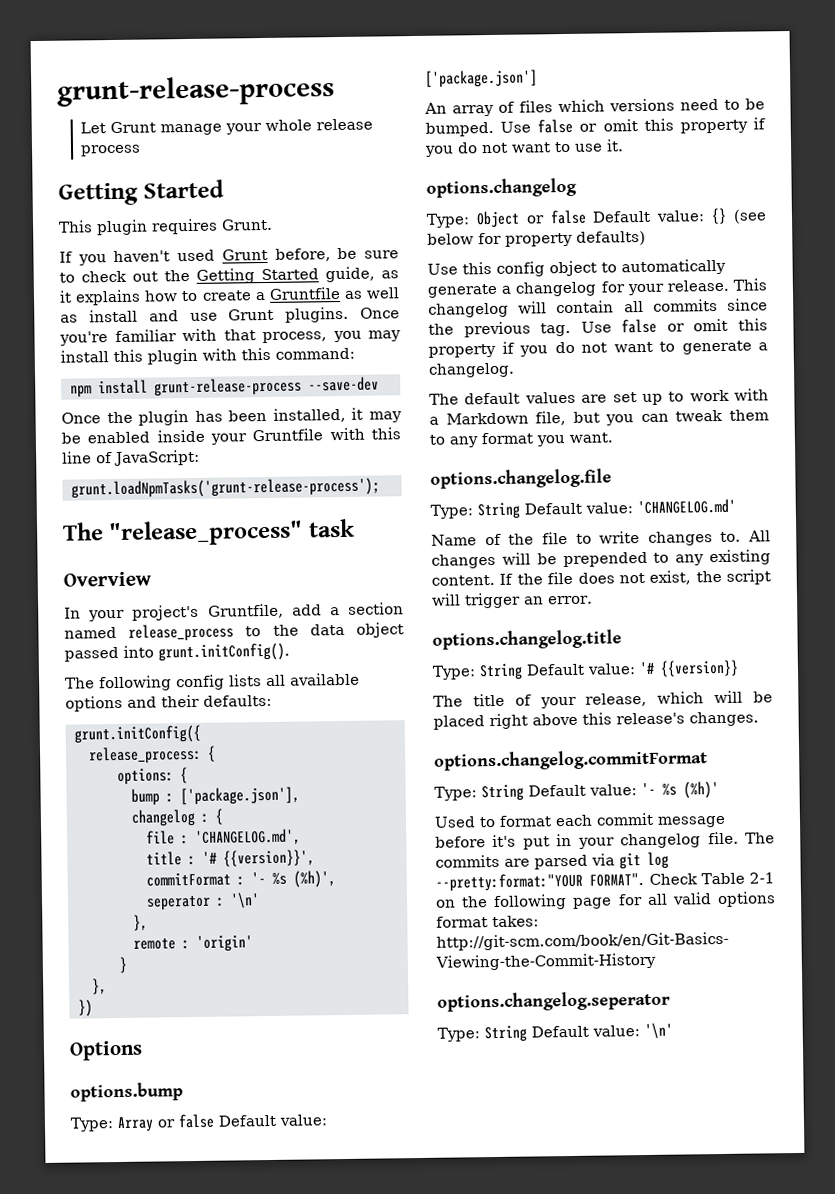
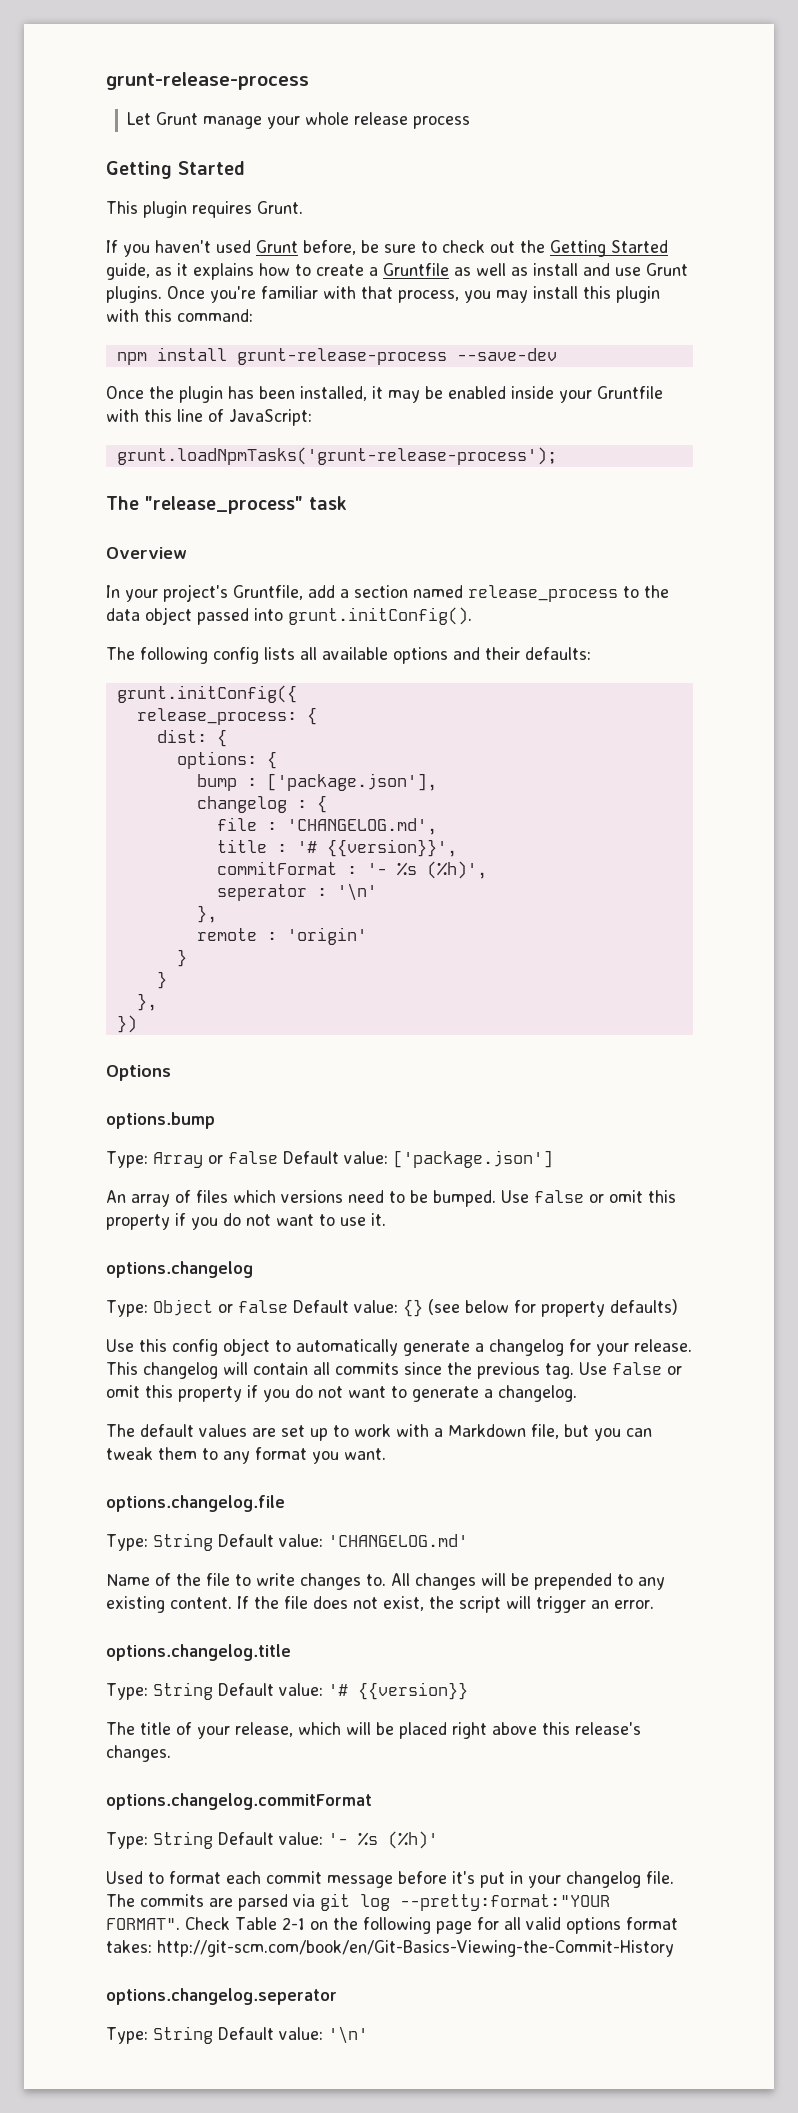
+ dist: {
  remote : 'origin'
+ }

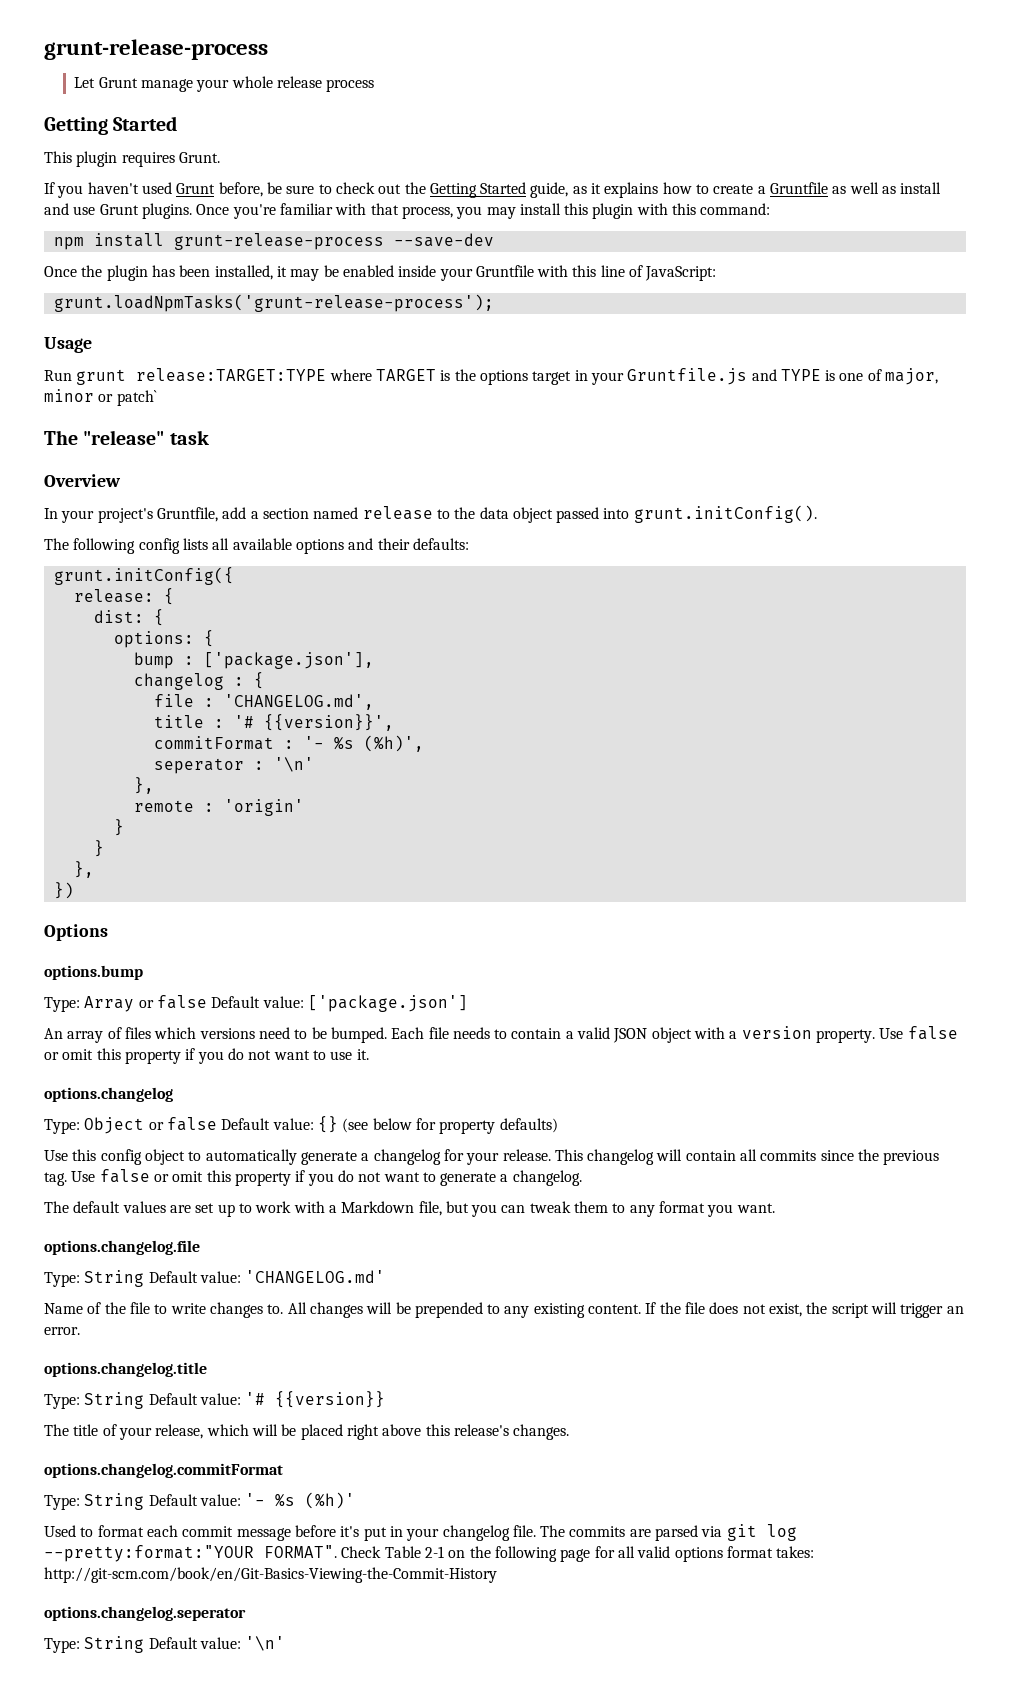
- The "release_process" task
+ Usage
+ Run grunt release:TARGET:TYPE where TARGET is the options target in your Gruntfile.js and TYPE is one of major, minor or patch`
+ The "release" task
- In your project's Gruntfile, add a section named release_process to the data object passed into grunt.initConfig().
+ In your project's Gruntfile, add a section named release to the data object passed into grunt.initConfig().
- release_process: {
+ release: {
+ Each file needs to contain a valid JSON object with a version property.

